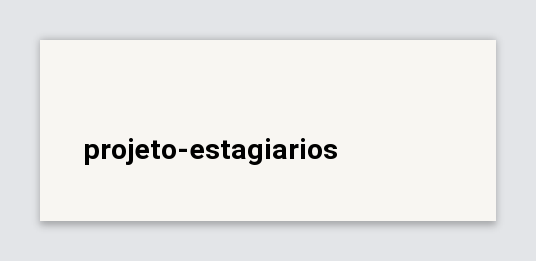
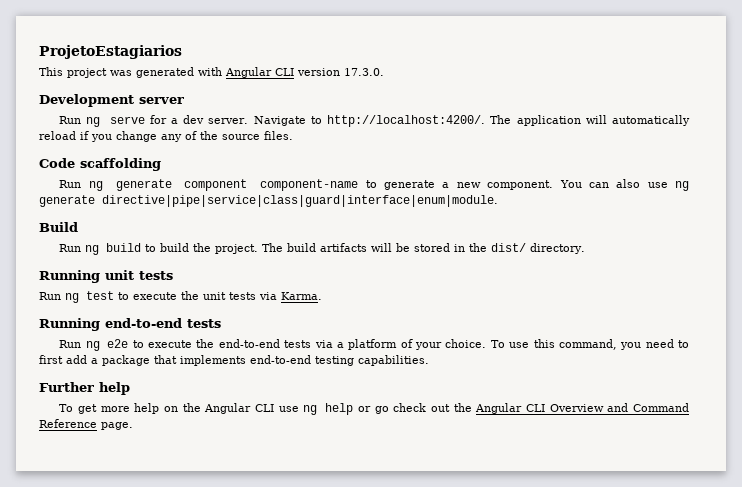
- projeto-estagiarios
+ ProjetoEstagiarios
+ This project was generated with Angular CLI version 17.3.0.
+ Development server
+ Run ng serve for a dev server. Navigate to http://localhost:4200/. The application will automatically reload if you change any of the source files.
+ Code scaffolding
+ Run ng generate component component-name to generate a new component. You can also use ng generate directive|pipe|service|class|guard|interface|enum|module.
+ Build
+ Run ng build to build the project. The build artifacts will be stored in the dist/ directory.
+ Running unit tests
+ Run ng test to execute the unit tests via Karma.
+ Running end-to-end tests
+ Run ng e2e to execute the end-to-end tests via a platform of your choice. To use this command, you need to first add a package that implements end-to-end testing capabilities.
+ Further help
+ To get more help on the Angular CLI use ng help or go check out the Angular CLI Overview and Command Reference page.

